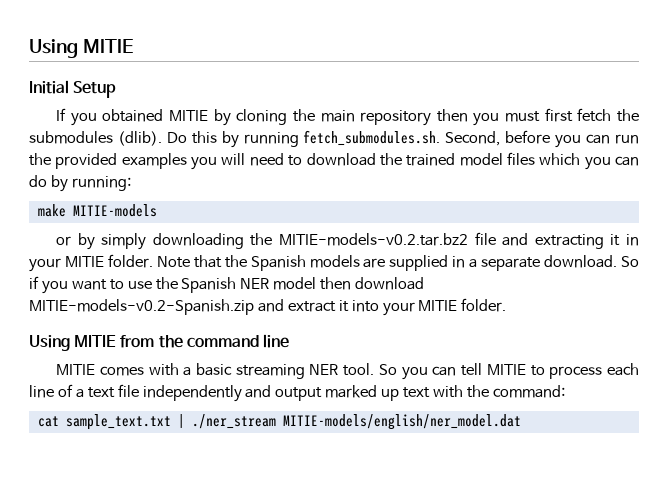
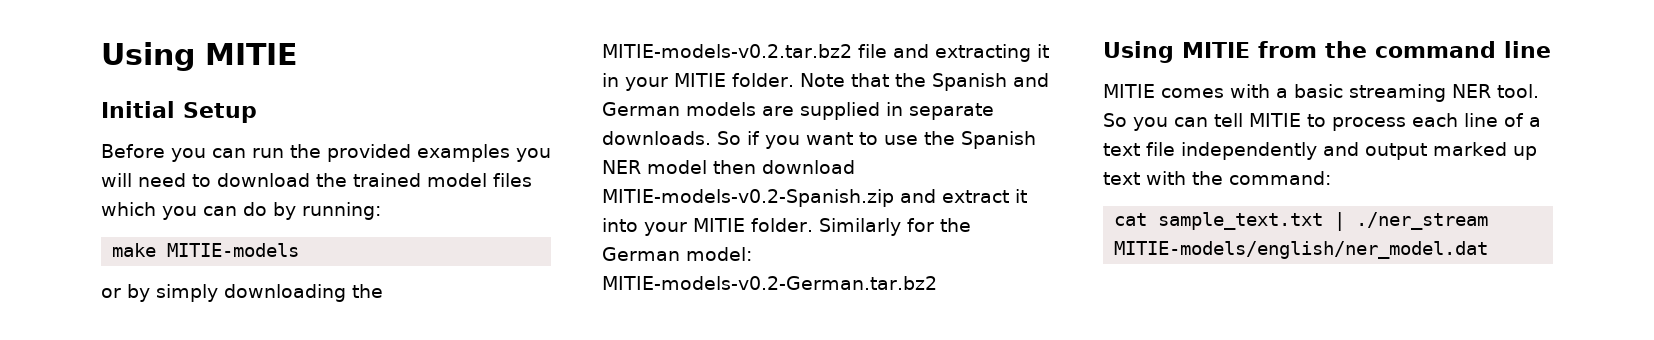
- If you obtained MITIE by cloning the main repository then you must first fetch the submodules (dlib). Do this by running fetch_submodules.sh. Second, before you can run the provided examples you will need to download the trained model files which you can do by running:
+ Before you can run the provided examples you will need to download the trained model files which you can do by running:
- Note that the Spanish models are supplied in a separate download.
+ Note that the Spanish and German models are supplied in separate downloads.
+ Similarly for the German model: MITIE-models-v0.2-German.tar.bz2

